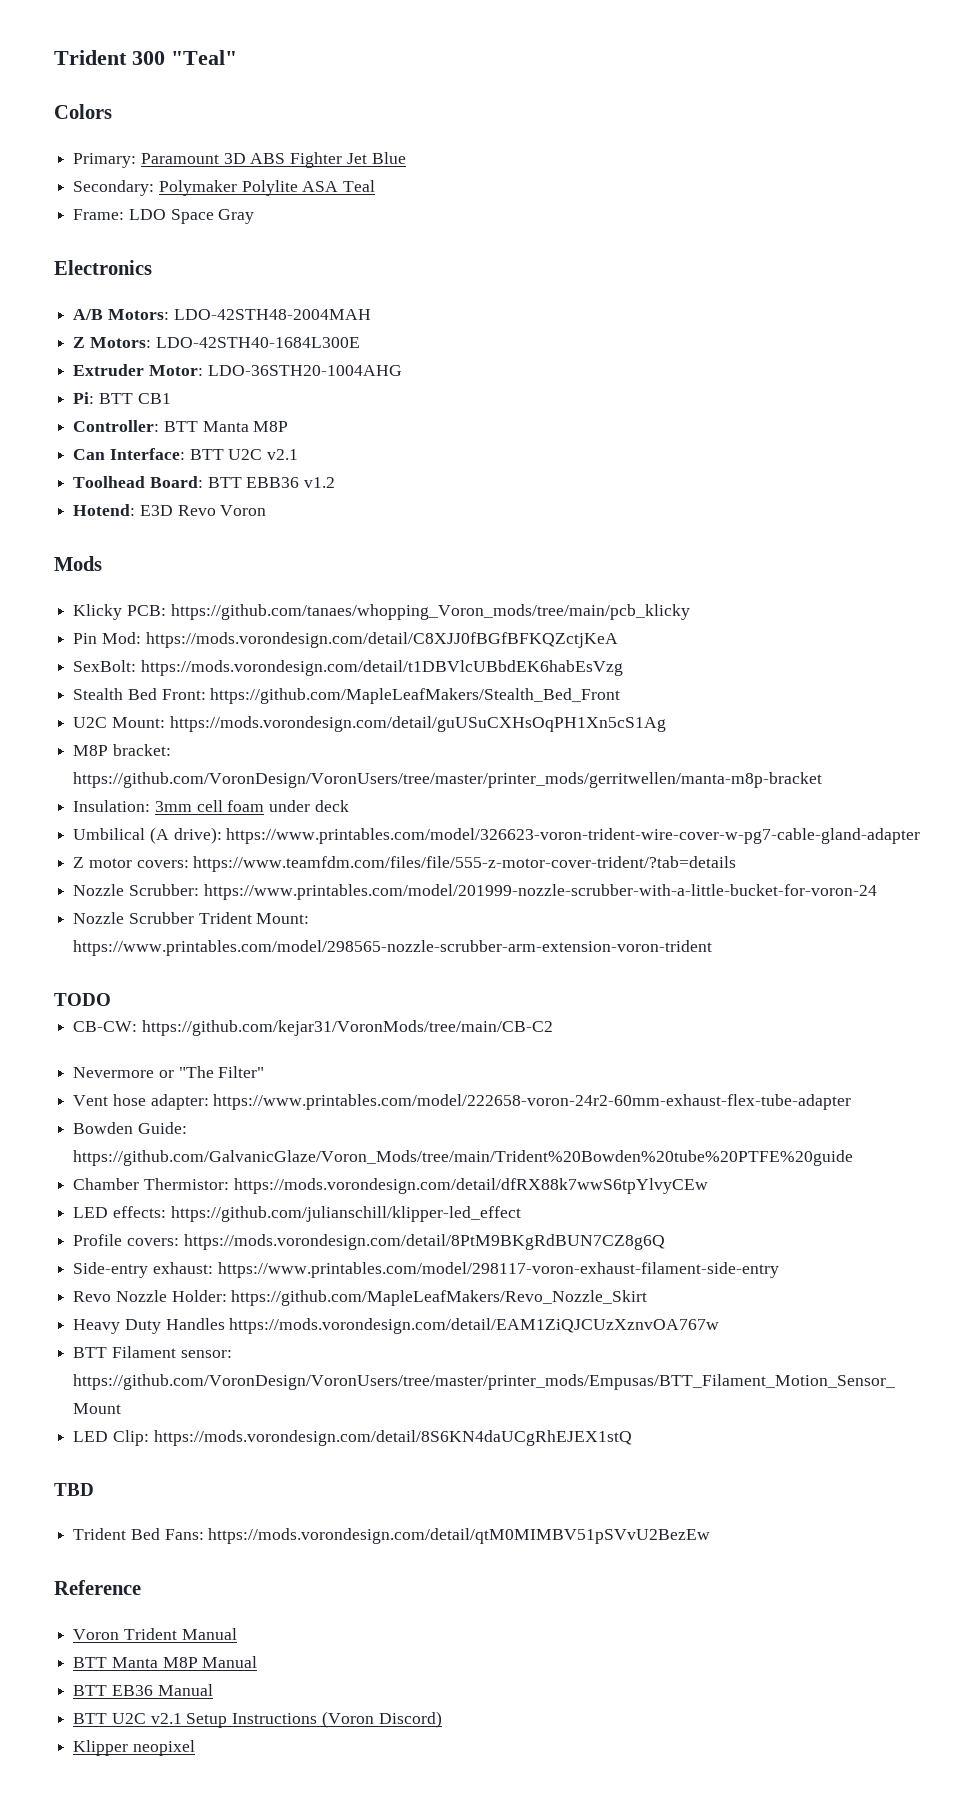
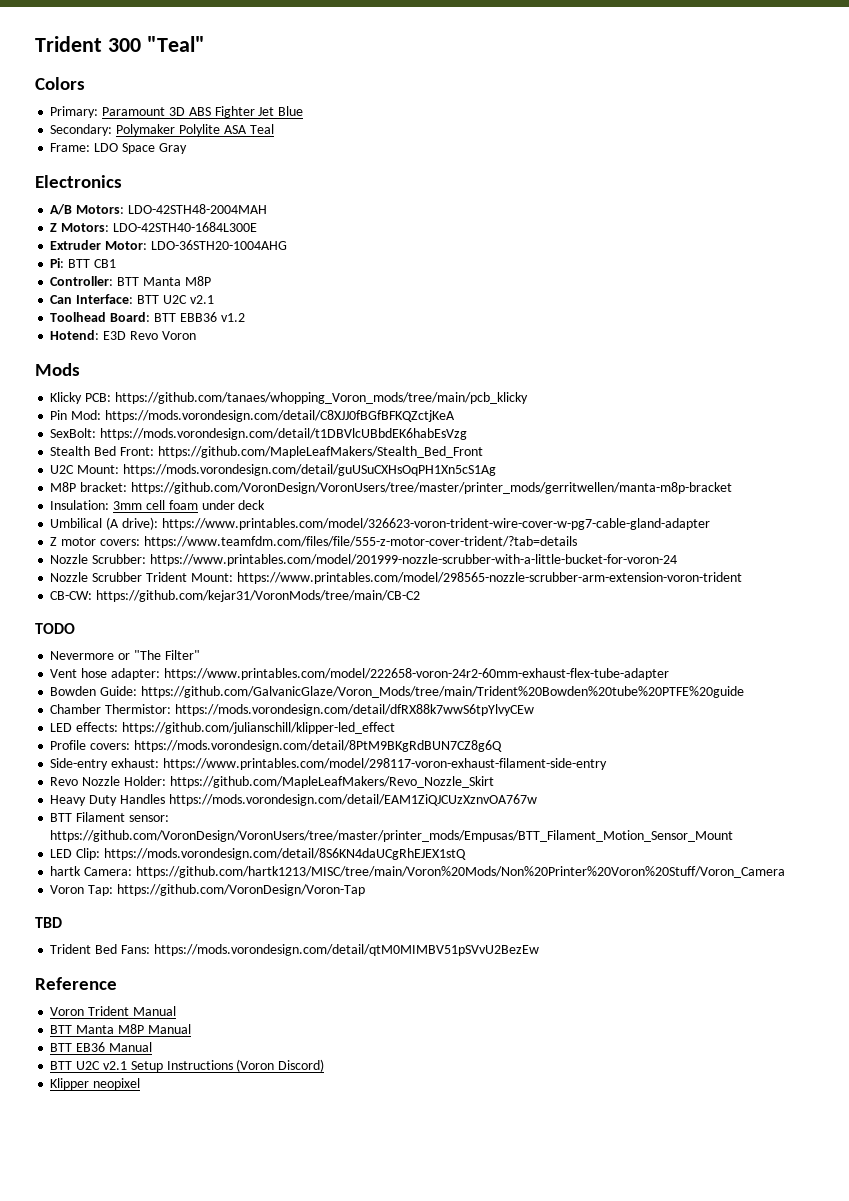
- TODO
+ TODO
+ hartk Camera: https://github.com/hartk1213/MISC/tree/main/Voron%20Mods/Non%20Printer%20Voron%20Stuff/Voron_Camera
+ Voron Tap: https://github.com/VoronDesign/Voron-Tap

